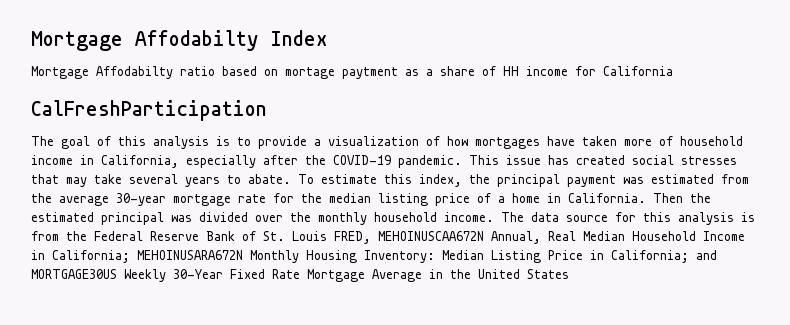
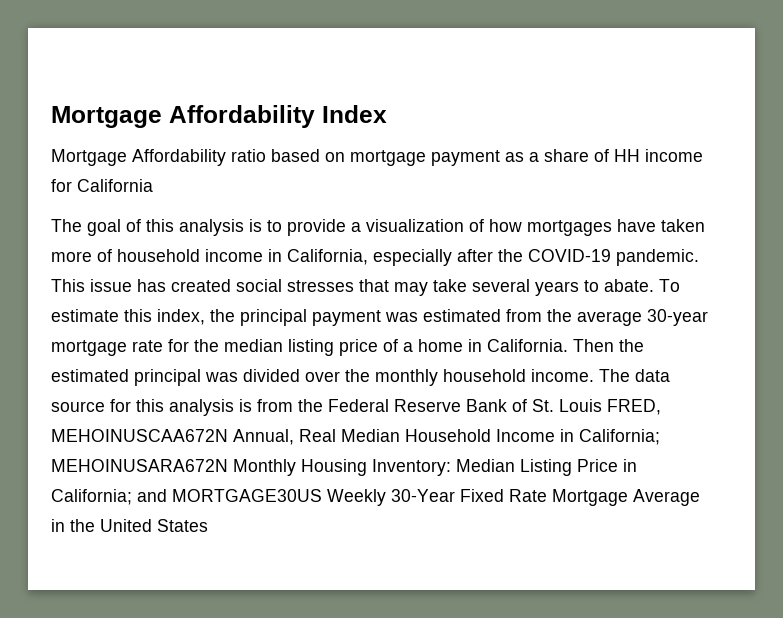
- Mortgage Affodabilty Index
+ Mortgage Affordability Index
- Mortgage Affodabilty ratio based on mortage paytment as a share of HH income for California
+ Mortgage Affordability ratio based on mortgage payment as a share of HH income for California
- CalFreshParticipation

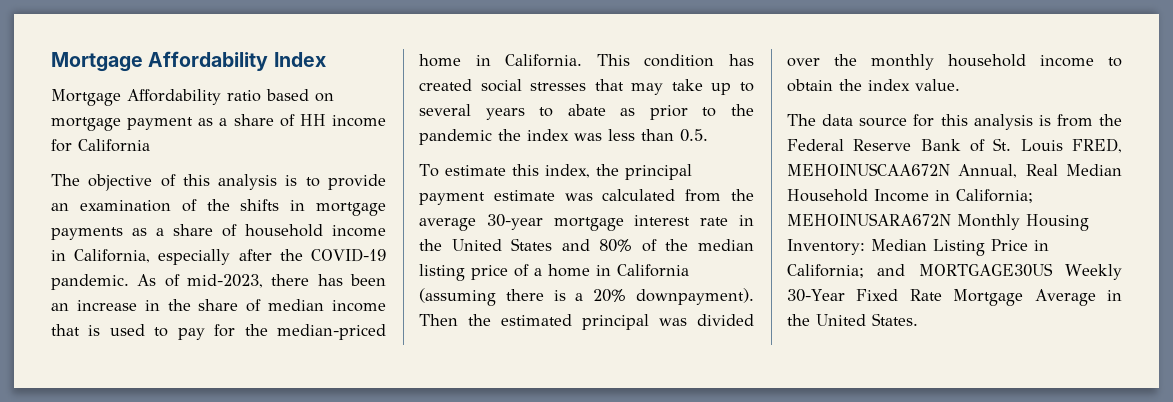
- The goal of this analysis is to provide a visualization of how mortgages have taken more of household income in California, especially after the COVID-19 pandemic.
+ The objective of this analysis is to provide an examination of the shifts in mortgage payments as a share of household income in California, especially after the COVID-19 pandemic.
- This issue has created social stresses that may take several years to abate. To estimate this index, the principal payment was estimated from the average 30-year mortgage rate for the median listing price of a home in California.
+ As of mid-2023, there has been an increase in the share of median income that is used to pay for the median-priced home in California. This condition has created social stresses that may take up to several years to abate as prior to the pandemic the index was less than 0.5.
+ To estimate this index, the principal payment estimate was calculated from the average 30-year mortgage interest rate in the United States and 80% of the median listing price of a home in California (assuming there is a 20% downpayment).
- Then the estimated principal was divided over the monthly household income. The data source for this analysis is from the Federal Reserve Bank of St. Louis FRED, MEHOINUSCAA672N Annual, Real Median Household Income in California; MEHOINUSARA672N Monthly Housing Inventory: Median Listing Price in California; and MORTGAGE30US Weekly 30-Year Fixed Rate Mortgage Average in the United States
+ Then the estimated principal was divided over the monthly household income to obtain the index value.
+ The data source for this analysis is from the Federal Reserve Bank of St. Louis FRED, MEHOINUSCAA672N Annual, Real Median Household Income in California; MEHOINUSARA672N Monthly Housing Inventory: Median Listing Price in California; and MORTGAGE30US Weekly 30-Year Fixed Rate Mortgage Average in the United States.

